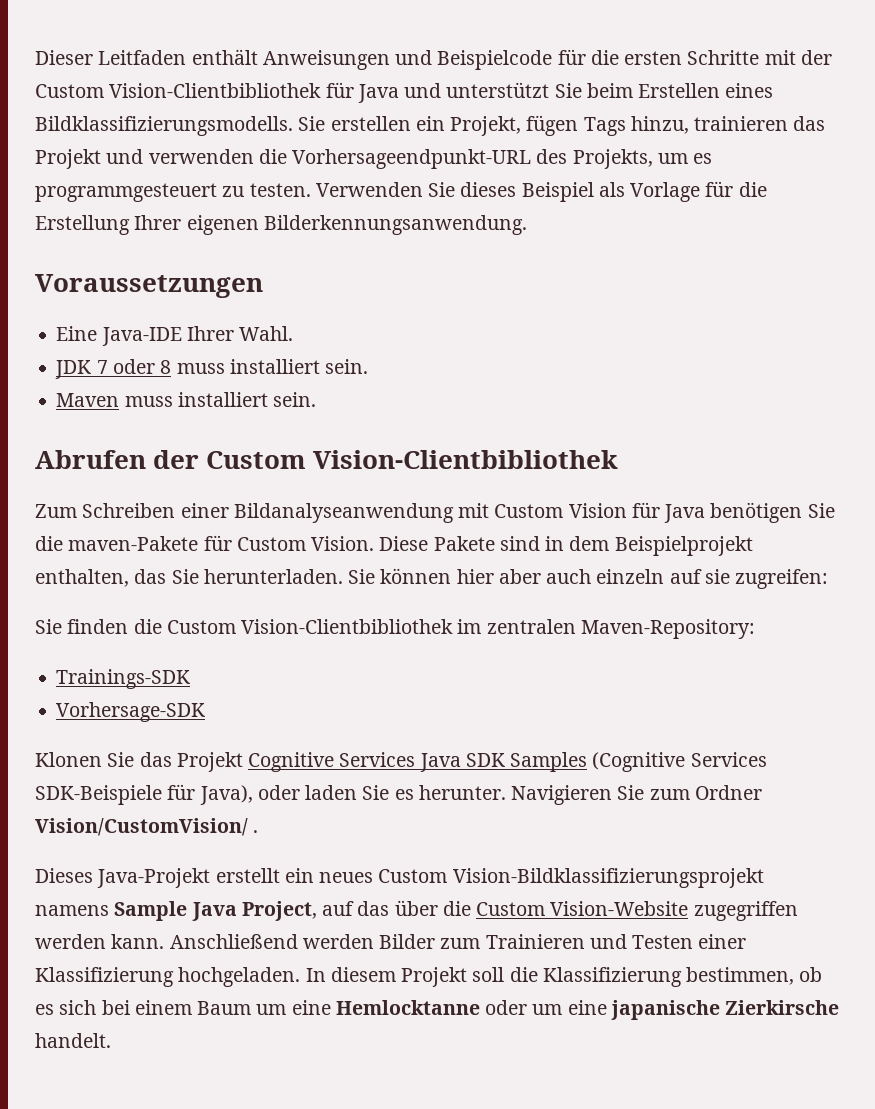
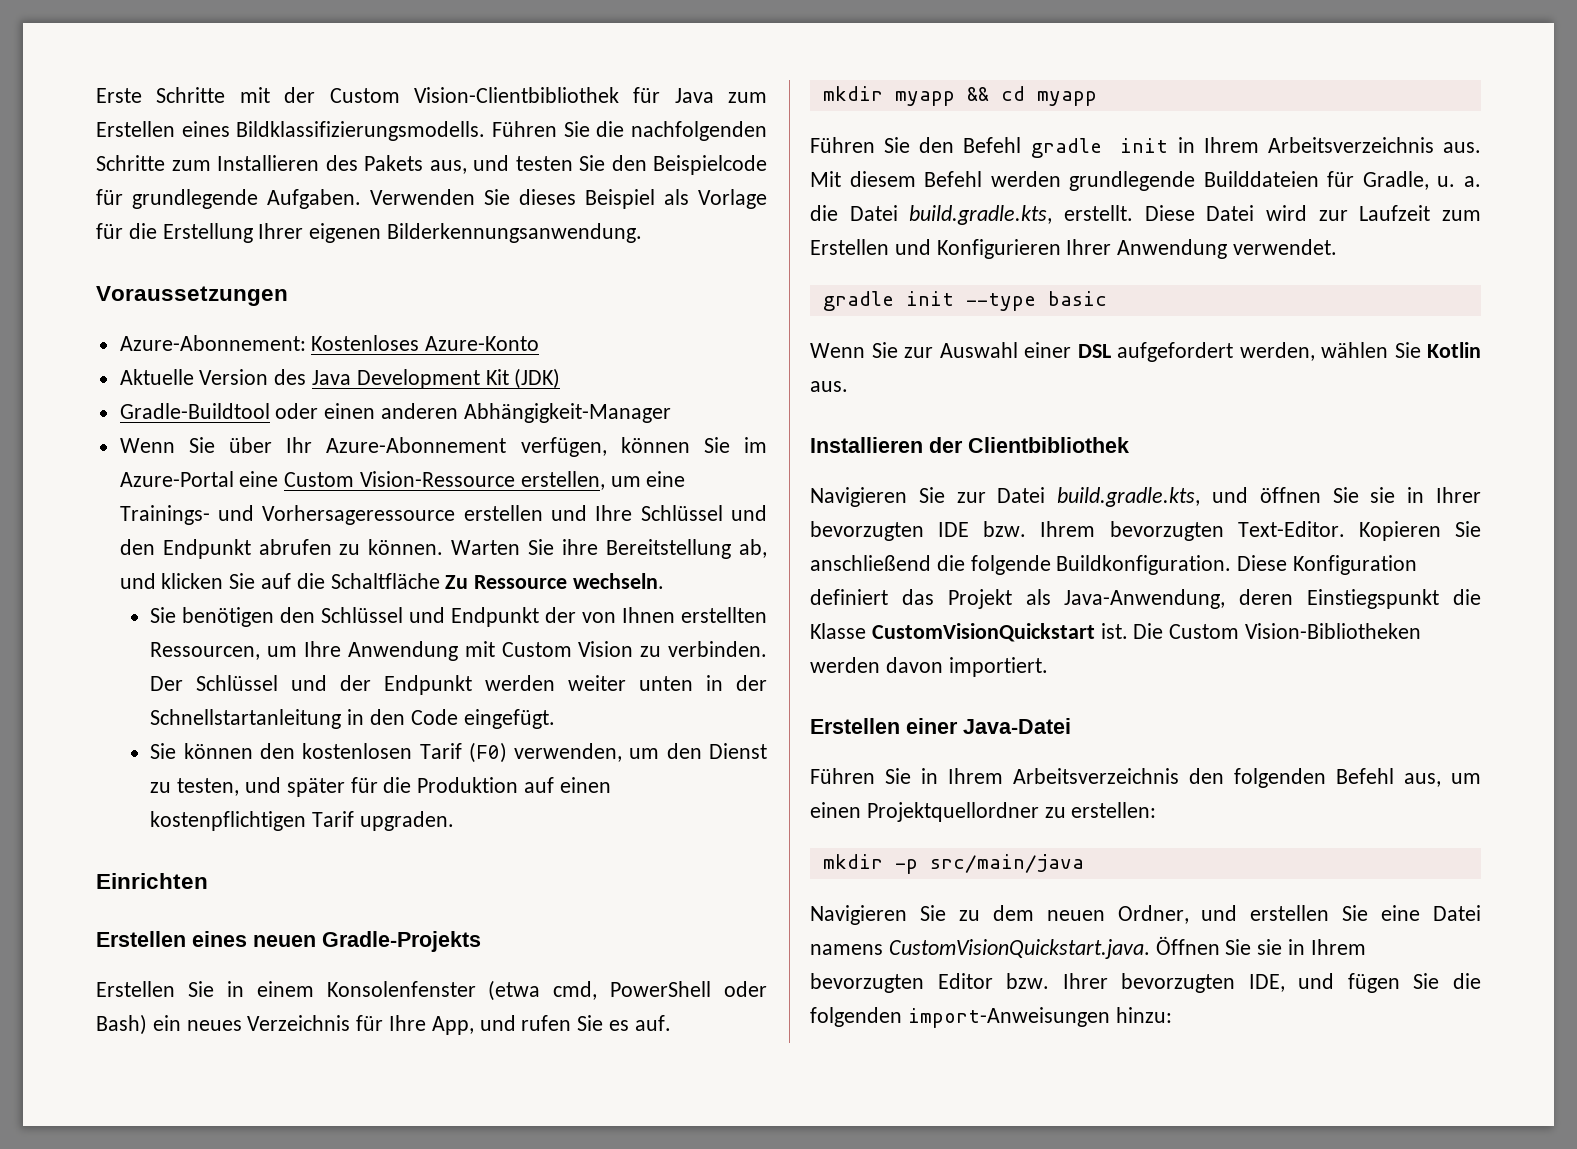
- Dieser Leitfaden enthält Anweisungen und Beispielcode für die ersten Schritte mit der Custom Vision-Clientbibliothek für Java und unterstützt Sie beim Erstellen eines Bildklassifizierungsmodells. Sie erstellen ein Projekt, fügen Tags hinzu, trainieren das Projekt und verwenden die Vorhersageendpunkt-URL des Projekts, um es programmgesteuert zu testen.
+ Erste Schritte mit der Custom Vision-Clientbibliothek für Java zum Erstellen eines Bildklassifizierungsmodells. Führen Sie die nachfolgenden Schritte zum Installieren des Pakets aus, und testen Sie den Beispielcode für grundlegende Aufgaben.
- Eine Java-IDE Ihrer Wahl.
- JDK 7 oder 8 muss installiert sein.
- Maven muss installiert sein.
- Abrufen der Custom Vision-Clientbibliothek
- Zum Schreiben einer Bildanalyseanwendung mit Custom Vision für Java benötigen Sie die maven-Pakete für Custom Vision. Diese Pakete sind in dem Beispielprojekt enthalten, das Sie herunterladen. Sie können hier aber auch einzeln auf sie zugreifen:
- Sie finden die Custom Vision-Clientbibliothek im zentralen Maven-Repository:
- Trainings-SDK
- Vorhersage-SDK
- Klonen Sie das Projekt Cognitive Services Java SDK Samples (Cognitive Services SDK-Beispiele für Java), oder laden Sie es herunter. Navigieren Sie zum Ordner Vision/CustomVision/ .
- Dieses Java-Projekt erstellt ein neues Custom Vision-Bildklassifizierungsprojekt namens Sample Java Project, auf das über die Custom Vision-Website zugegriffen werden kann. Anschließend werden Bilder zum Trainieren und Testen einer Klassifizierung hochgeladen. In diesem Projekt soll die Klassifizierung bestimmen, ob es sich bei einem Baum um eine Hemlocktanne oder um eine japanische Zierkirsche handelt.
+ Azure-Abonnement: Kostenloses Azure-Konto
+ Aktuelle Version des Java Development Kit (JDK)
+ Gradle-Buildtool oder einen anderen Abhängigkeit-Manager
+ Wenn Sie über Ihr Azure-Abonnement verfügen, können Sie im Azure-Portal eine Custom Vision-Ressource erstellen, um eine Trainings- und Vorhersageressource erstellen und Ihre Schlüssel und den Endpunkt abrufen zu können. Warten Sie ihre Bereitstellung ab, und klicken Sie auf die Schaltfläche Zu Ressource wechseln.
+ Sie benötigen den Schlüssel und Endpunkt der von Ihnen erstellten Ressourcen, um Ihre Anwendung mit Custom Vision zu verbinden. Der Schlüssel und der Endpunkt werden weiter unten in der Schnellstartanleitung in den Code eingefügt.
+ Sie können den kostenlosen Tarif (F0) verwenden, um den Dienst zu testen, und später für die Produktion auf einen kostenpflichtigen Tarif upgraden.
+ Einrichten
+ Erstellen eines neuen Gradle-Projekts
+ Erstellen Sie in einem Konsolenfenster (etwa cmd, PowerShell oder Bash) ein neues Verzeichnis für Ihre App, und rufen Sie es auf.
+ mkdir myapp && cd myapp
+ Führen Sie den Befehl gradle init in Ihrem Arbeitsverzeichnis aus. Mit diesem Befehl werden grundlegende Builddateien für Gradle, u. a. die Datei build.gradle.kts, erstellt. Diese Datei wird zur Laufzeit zum Erstellen und Konfigurieren Ihrer Anwendung verwendet.
+ gradle init --type basic
+ Wenn Sie zur Auswahl einer DSL aufgefordert werden, wählen Sie Kotlin aus.
+ Installieren der Clientbibliothek
+ Navigieren Sie zur Datei build.gradle.kts, und öffnen Sie sie in Ihrer bevorzugten IDE bzw. Ihrem bevorzugten Text-Editor. Kopieren Sie anschließend die folgende Buildkonfiguration. Diese Konfiguration definiert das Projekt als Java-Anwendung, deren Einstiegspunkt die Klasse CustomVisionQuickstart ist. Die Custom Vision-Bibliotheken werden davon importiert.
+ Erstellen einer Java-Datei
+ Führen Sie in Ihrem Arbeitsverzeichnis den folgenden Befehl aus, um einen Projektquellordner zu erstellen:
+ mkdir -p src/main/java
+ Navigieren Sie zu dem neuen Ordner, und erstellen Sie eine Datei namens CustomVisionQuickstart.java. Öffnen Sie sie in Ihrem bevorzugten Editor bzw. Ihrer bevorzugten IDE, und fügen Sie die folgenden import-Anweisungen hinzu:

